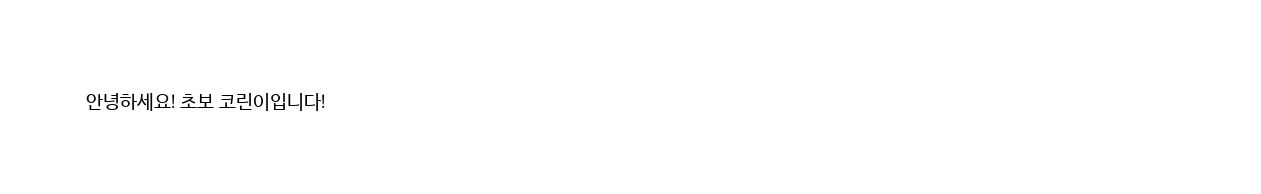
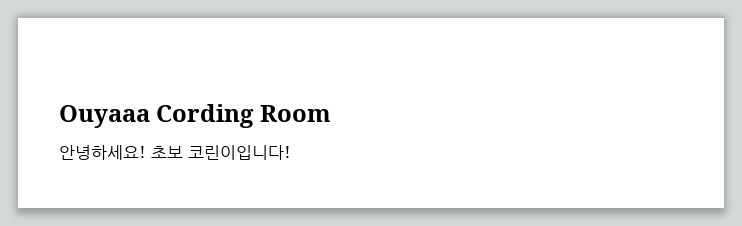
+ Ouyaaa Cording Room

